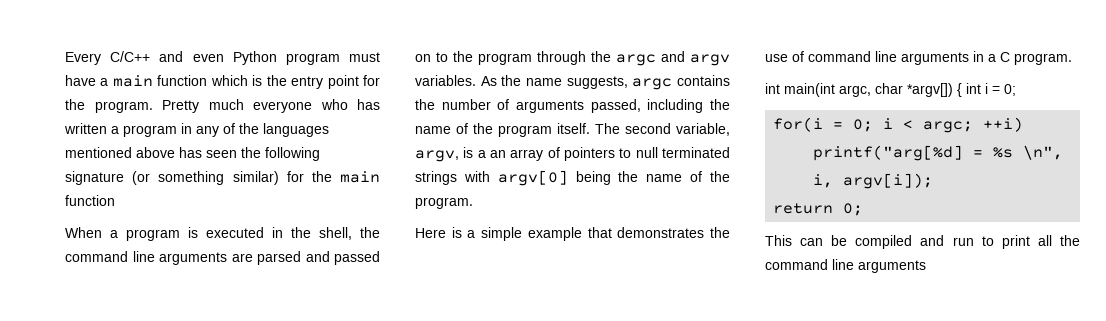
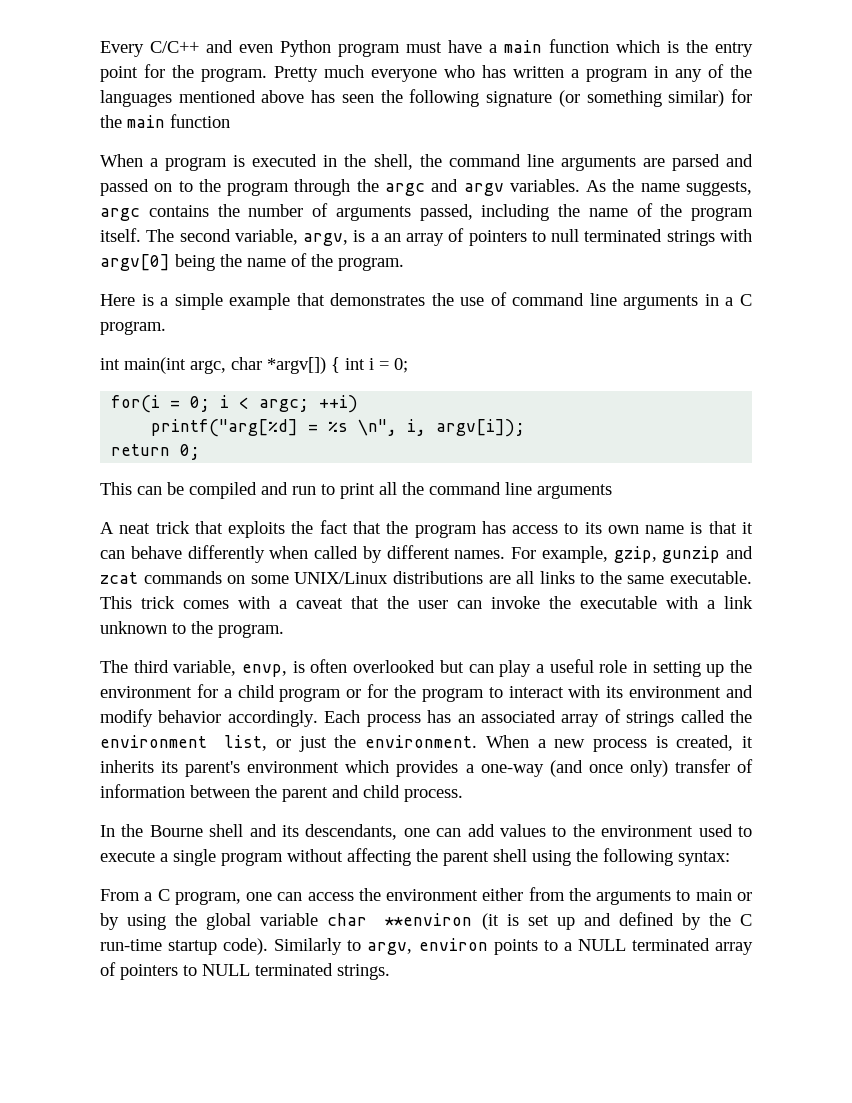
+ A neat trick that exploits the fact that the program has access to its own name is that it can behave differently when called by different names. For example, gzip, gunzip and zcat commands on some UNIX/Linux distributions are all links to the same executable. This trick comes with a caveat that the user can invoke the executable with a link unknown to the program.
+ The third variable, envp, is often overlooked but can play a useful role in setting up the environment for a child program or for the program to interact with its environment and modify behavior accordingly. Each process has an associated array of strings called the environment list, or just the environment. When a new process is created, it inherits its parent's environment which provides a one-way (and once only) transfer of information between the parent and child process.
+ In the Bourne shell and its descendants, one can add values to the environment used to execute a single program without affecting the parent shell using the following syntax:
+ From a C program, one can access the environment either from the arguments to main or by using the global variable char **environ (it is set up and defined by the C run-time startup code). Similarly to argv, environ points to a NULL terminated array of pointers to NULL terminated strings.

